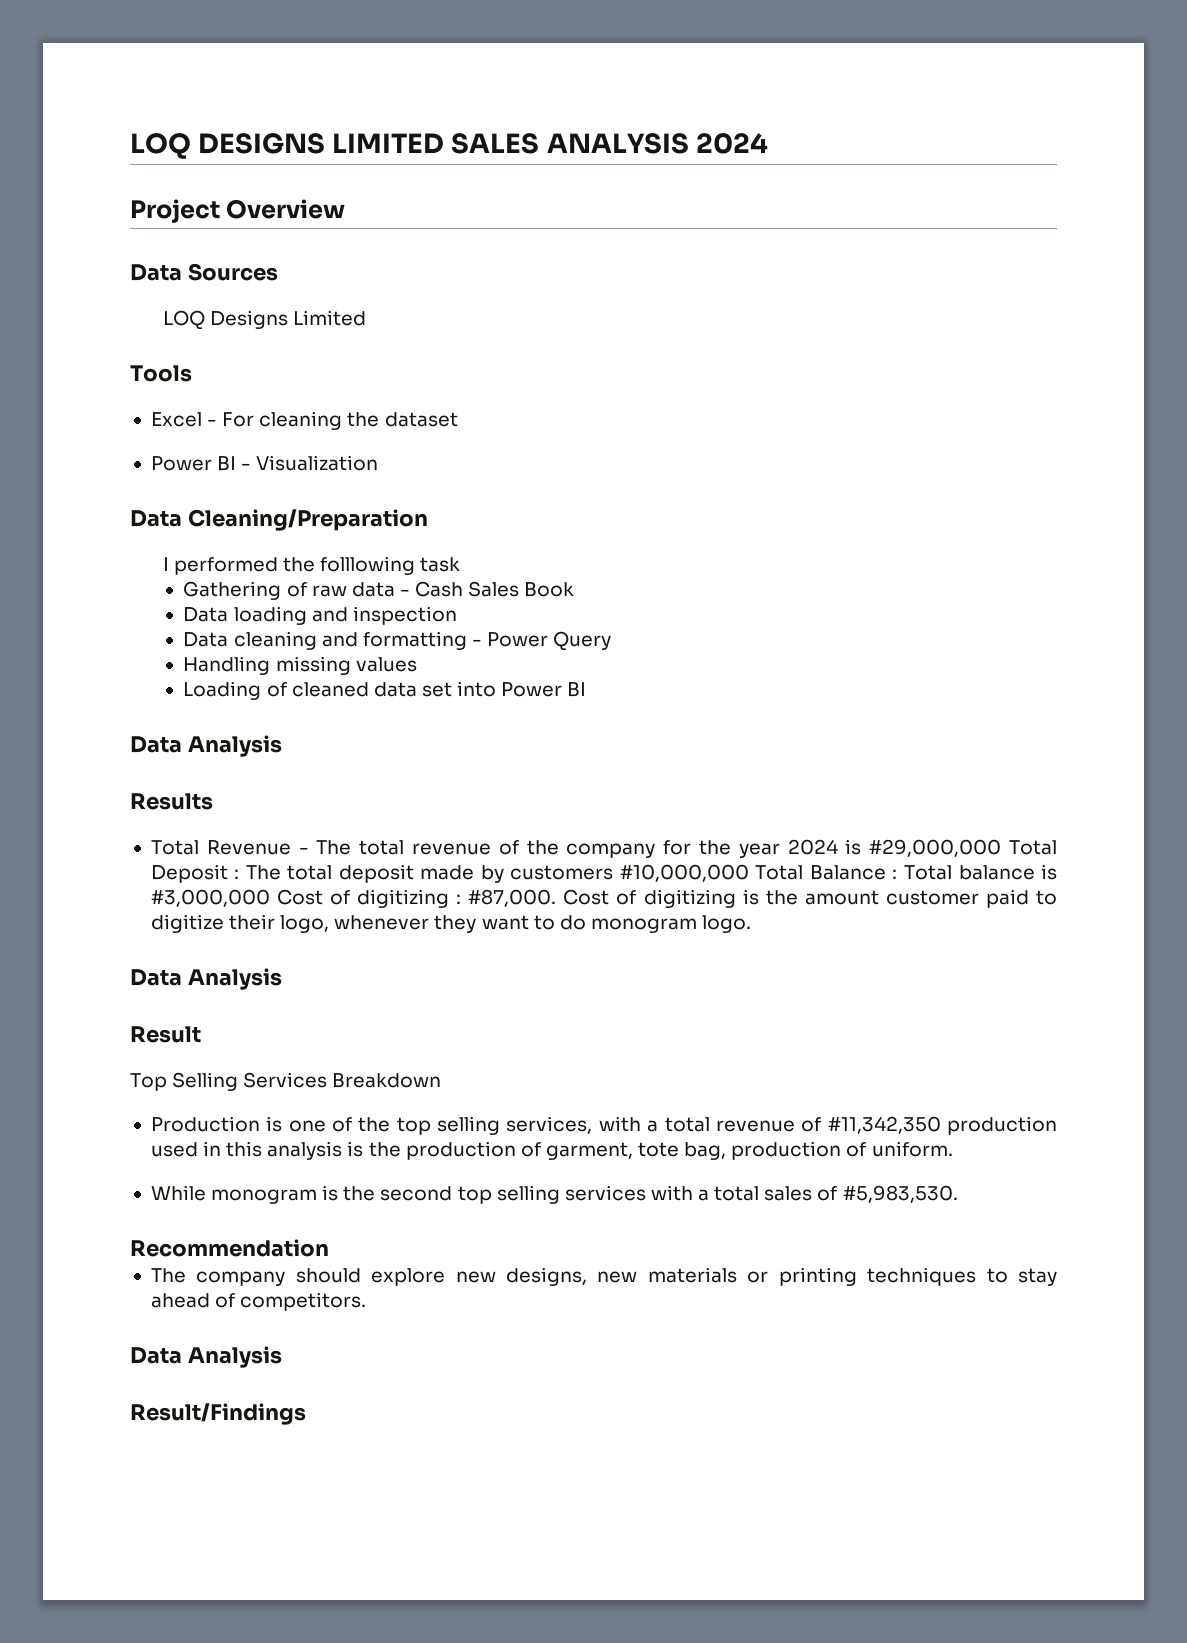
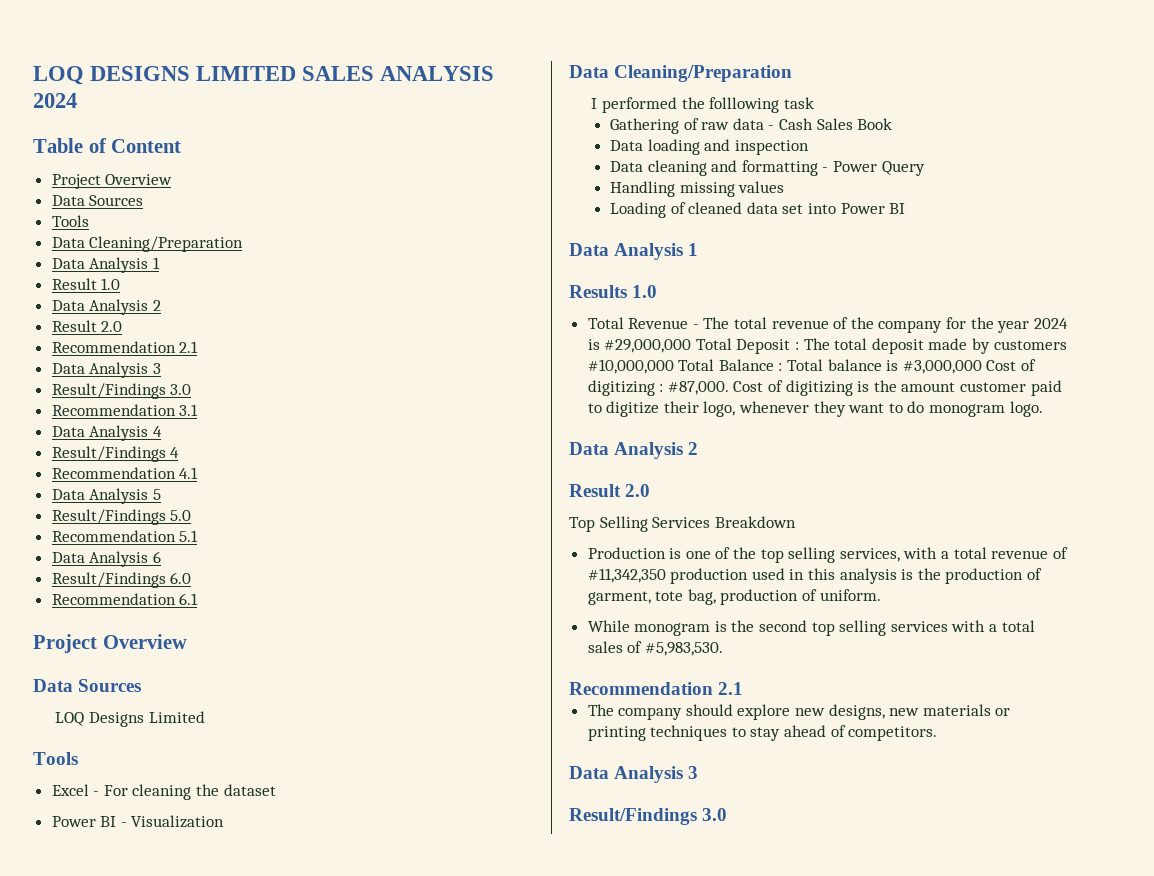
+ Table of Content
+ Project Overview
+ Data Sources
+ Tools
+ Data Cleaning/Preparation
+ Data Analysis 1
+ Result 1.0
+ Data Analysis 2
+ Result 2.0
+ Recommendation 2.1
+ Data Analysis 3
+ Result/Findings 3.0
+ Recommendation 3.1
+ Data Analysis 4
+ Result/Findings 4
+ Recommendation 4.1
+ Data Analysis 5
+ Result/Findings 5.0
+ Recommendation 5.1
+ Data Analysis 6
+ Result/Findings 6.0
+ Recommendation 6.1
  Loading of cleaned data set into Power BI
- Data Analysis
+ Data Analysis 1
- Results
+ Results 1.0
  Cost of digitizing is the amount customer paid to digitize their logo, whenever they want to do monogram logo.
- Data Analysis
- Result
+ Data Analysis 2
+ Result 2.0
  While monogram is the second top selling services with a total sales of #5,983,530.
- Recommendation
+ Recommendation 2.1
  The company should explore new designs, new materials or printing techniques to stay ahead of competitors.
- Data Analysis
- Result/Findings
+ Data Analysis 3
+ Result/Findings 3.0

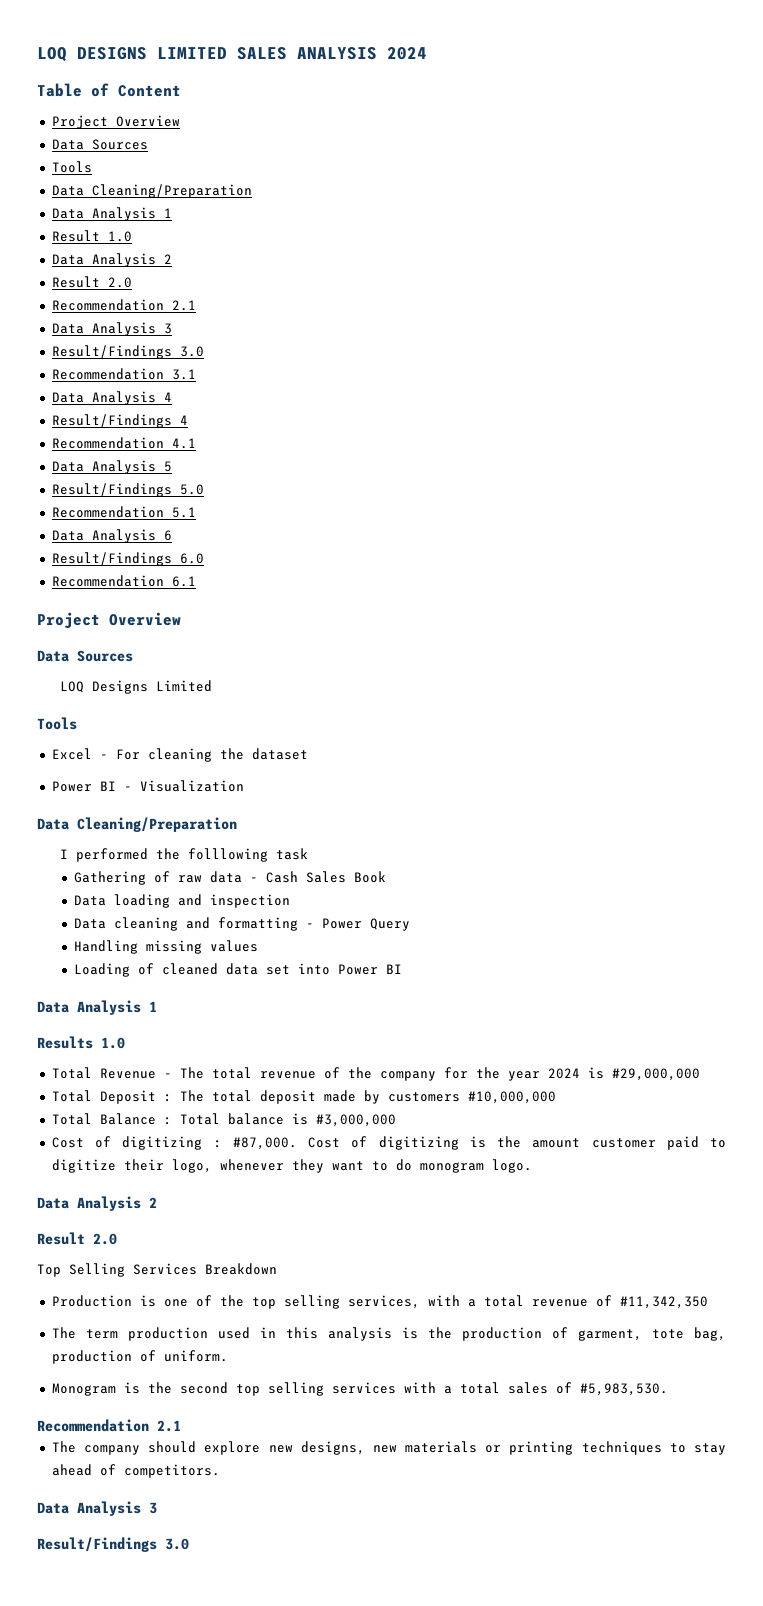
- Total Revenue - The total revenue of the company for the year 2024 is #29,000,000 Total Deposit : The total deposit made by customers #10,000,000 Total Balance : Total balance is #3,000,000 Cost of digitizing : #87,000.
+ Total Revenue - The total revenue of the company for the year 2024 is #29,000,000
+ Total Deposit : The total deposit made by customers #10,000,000
+ Total Balance : Total balance is #3,000,000
+ Cost of digitizing : #87,000.
- Production is one of the top selling services, with a total revenue of #11,342,350 production used in this analysis is the production of garment, tote bag, production of uniform.
+ Production is one of the top selling services, with a total revenue of #11,342,350
+ The term production used in this analysis is the production of garment, tote bag, production of uniform.
- While monogram is the second top selling services with a total sales of #5,983,530.
+ Monogram is the second top selling services with a total sales of #5,983,530.

